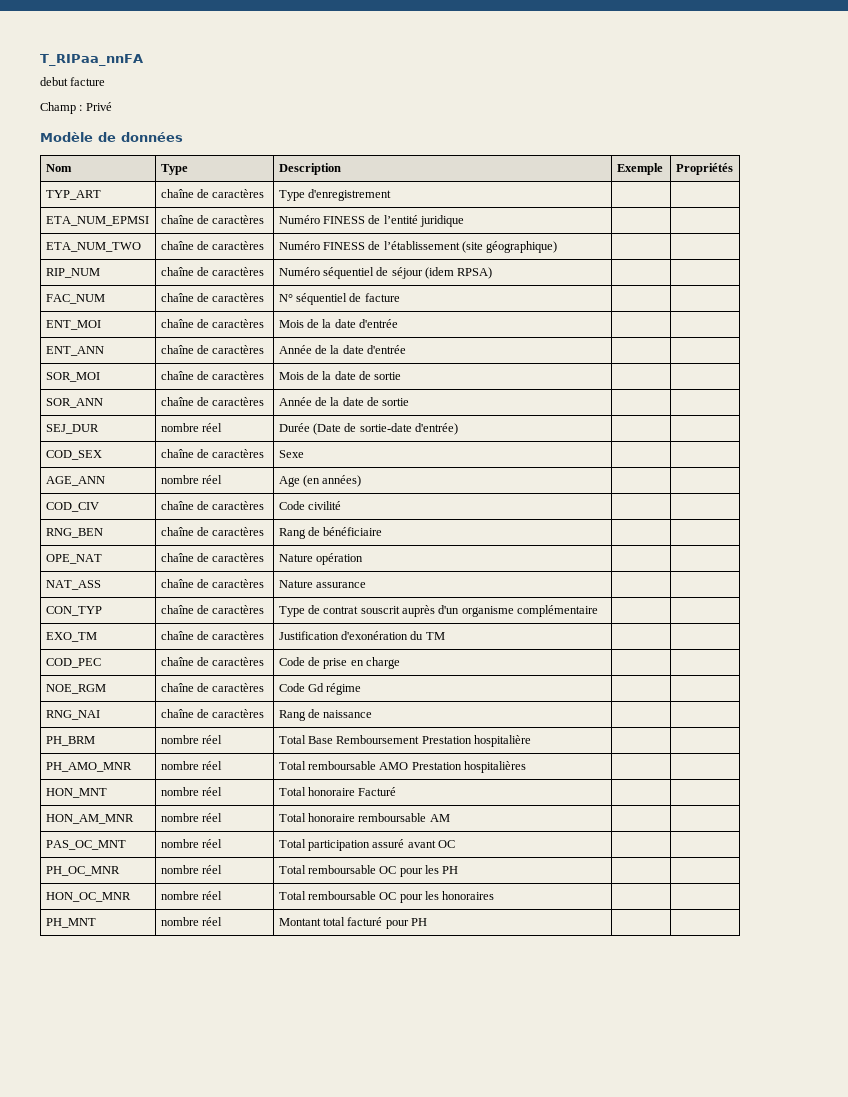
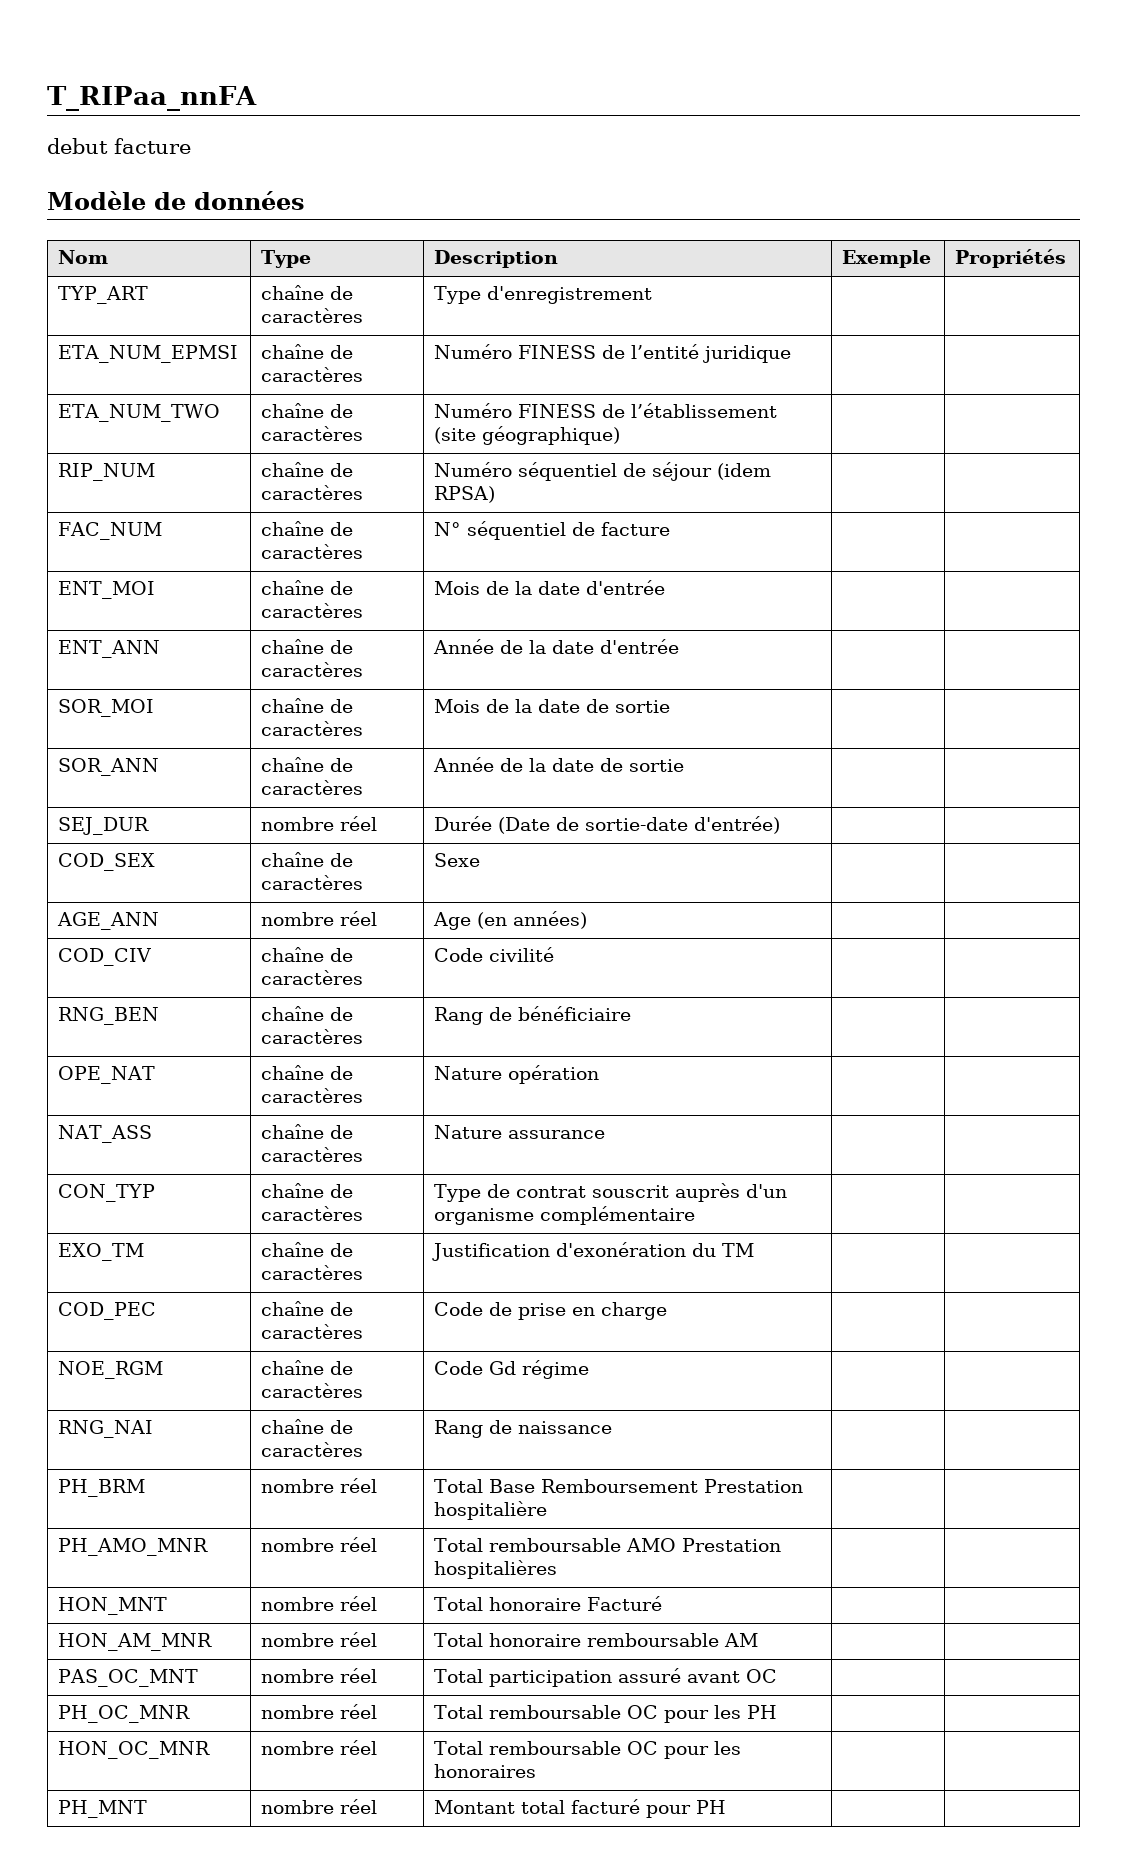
- Champ : Privé

